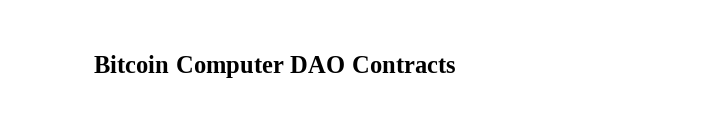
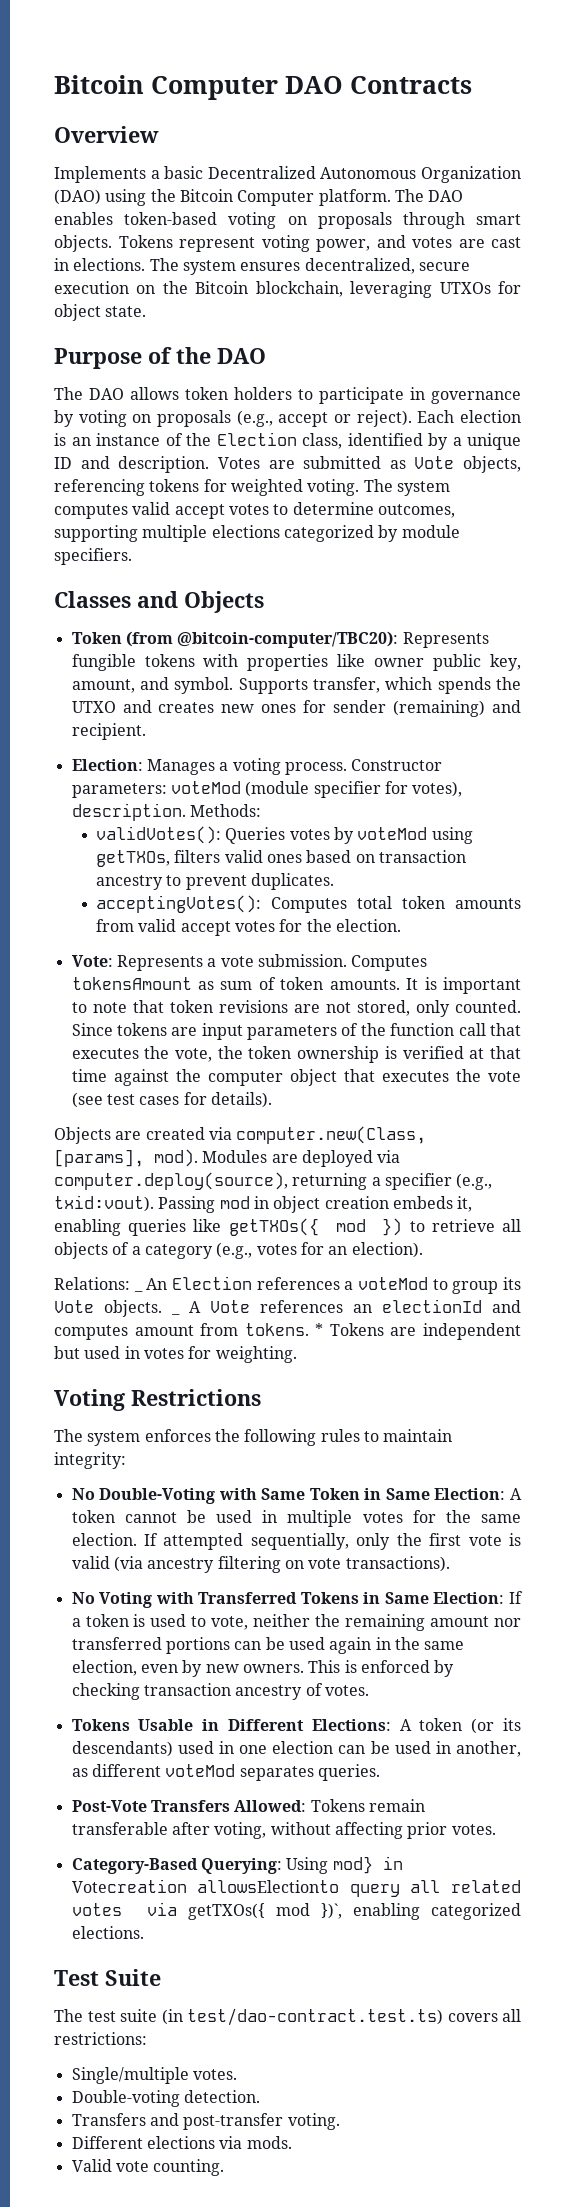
+ Overview
+ Implements a basic Decentralized Autonomous Organization (DAO) using the Bitcoin Computer platform. The DAO enables token-based voting on proposals through smart objects. Tokens represent voting power, and votes are cast in elections. The system ensures decentralized, secure execution on the Bitcoin blockchain, leveraging UTXOs for object state.
+ Purpose of the DAO
+ The DAO allows token holders to participate in governance by voting on proposals (e.g., accept or reject). Each election is an instance of the Election class, identified by a unique ID and description. Votes are submitted as Vote objects, referencing tokens for weighted voting. The system computes valid accept votes to determine outcomes, supporting multiple elections categorized by module specifiers.
+ Classes and Objects
+ Token (from @bitcoin-computer/TBC20): Represents fungible tokens with properties like owner public key, amount, and symbol. Supports transfer, which spends the UTXO and creates new ones for sender (remaining) and recipient.
+ Election: Manages a voting process. Constructor parameters: voteMod (module specifier for votes), description. Methods:
+ validVotes(): Queries votes by voteMod using getTXOs, filters valid ones based on transaction ancestry to prevent duplicates.
+ acceptingVotes(): Computes total token amounts from valid accept votes for the election.
+ Vote: Represents a vote submission. Computes tokensAmount as sum of token amounts. It is important to note that token revisions are not stored, only counted. Since tokens are input parameters of the function call that executes the vote, the token ownership is verified at that time against the computer object that executes the vote (see test cases for details).
+ Objects are created via computer.new(Class, [params], mod). Modules are deployed via computer.deploy(source), returning a specifier (e.g., txid:vout). Passing mod in object creation embeds it, enabling queries like getTXOs({ mod }) to retrieve all objects of a category (e.g., votes for an election).
+ Relations: _ An Election references a voteMod to group its Vote objects. _ A Vote references an electionId and computes amount from tokens. * Tokens are independent but used in votes for weighting.
+ Voting Restrictions
+ The system enforces the following rules to maintain integrity:
+ No Double-Voting with Same Token in Same Election: A token cannot be used in multiple votes for the same election. If attempted sequentially, only the first vote is valid (via ancestry filtering on vote transactions).
+ No Voting with Transferred Tokens in Same Election: If a token is used to vote, neither the remaining amount nor transferred portions can be used again in the same election, even by new owners. This is enforced by checking transaction ancestry of votes.
+ Tokens Usable in Different Elections: A token (or its descendants) used in one election can be used in another, as different voteMod separates queries.
+ Post-Vote Transfers Allowed: Tokens remain transferable after voting, without affecting prior votes.
+ Category-Based Querying: Using mod} in Votecreation allowsElectionto query all related votes via getTXOs({ mod })`, enabling categorized elections.
+ Test Suite
+ The test suite (in test/dao-contract.test.ts) covers all restrictions:
+ Single/multiple votes.
+ Double-voting detection.
+ Transfers and post-transfer voting.
+ Different elections via mods.
+ Valid vote counting.

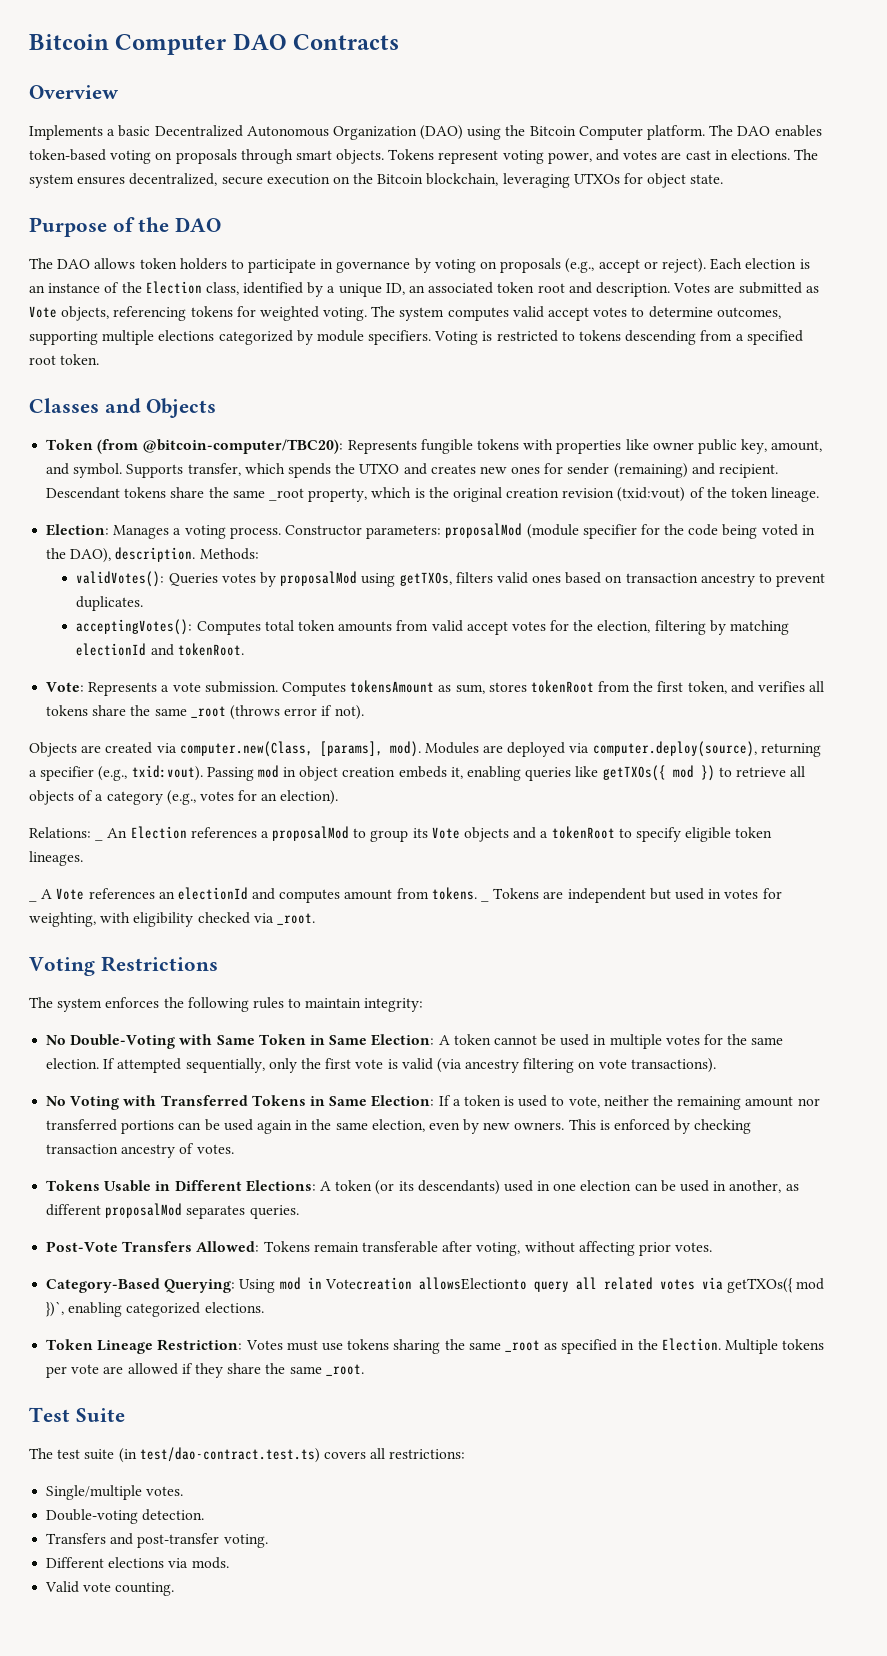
- Each election is an instance of the Election class, identified by a unique ID and description.
+ Each election is an instance of the Election class, identified by a unique ID, an associated token root and description.
+ Voting is restricted to tokens descending from a specified root token.
+ Descendant tokens share the same _root property, which is the original creation revision (txid:vout) of the token lineage.
- Constructor parameters: voteMod (module specifier for votes), description.
+ Constructor parameters: proposalMod (module specifier for the code being voted in the DAO), description.
- validVotes(): Queries votes by voteMod using getTXOs, filters valid ones based on transaction ancestry to prevent duplicates.
+ validVotes(): Queries votes by proposalMod using getTXOs, filters valid ones based on transaction ancestry to prevent duplicates.
- acceptingVotes(): Computes total token amounts from valid accept votes for the election.
+ acceptingVotes(): Computes total token amounts from valid accept votes for the election, filtering by matching electionId and tokenRoot.
- Computes tokensAmount as sum of token amounts. It is important to note that token revisions are not stored, only counted. Since tokens are input parameters of the function call that executes the vote, the token ownership is verified at that time against the computer object that executes the vote (see test cases for details).
+ Computes tokensAmount as sum, stores tokenRoot from the first token, and verifies all tokens share the same _root (throws error if not).
- Relations: _ An Election references a voteMod to group its Vote objects. _ A Vote references an electionId and computes amount from tokens.
+ Relations: _ An Election references a proposalMod to group its Vote objects and a tokenRoot to specify eligible token lineages.
+ _ A Vote references an electionId and computes amount from tokens.
- * Tokens are independent but used in votes for weighting.
+ _ Tokens are independent but used in votes for weighting, with eligibility checked via _root.
- Tokens Usable in Different Elections: A token (or its descendants) used in one election can be used in another, as different voteMod separates queries.
+ Tokens Usable in Different Elections: A token (or its descendants) used in one election can be used in another, as different proposalMod separates queries.
- Category-Based Querying: Using mod} in Votecreation allowsElectionto query all related votes via getTXOs({ mod })`, enabling categorized elections.
+ Category-Based Querying: Using mod in Votecreation allowsElectionto query all related votes via getTXOs({ mod })`, enabling categorized elections.
+ Token Lineage Restriction: Votes must use tokens sharing the same _root as specified in the Election. Multiple tokens per vote are allowed if they share the same _root.

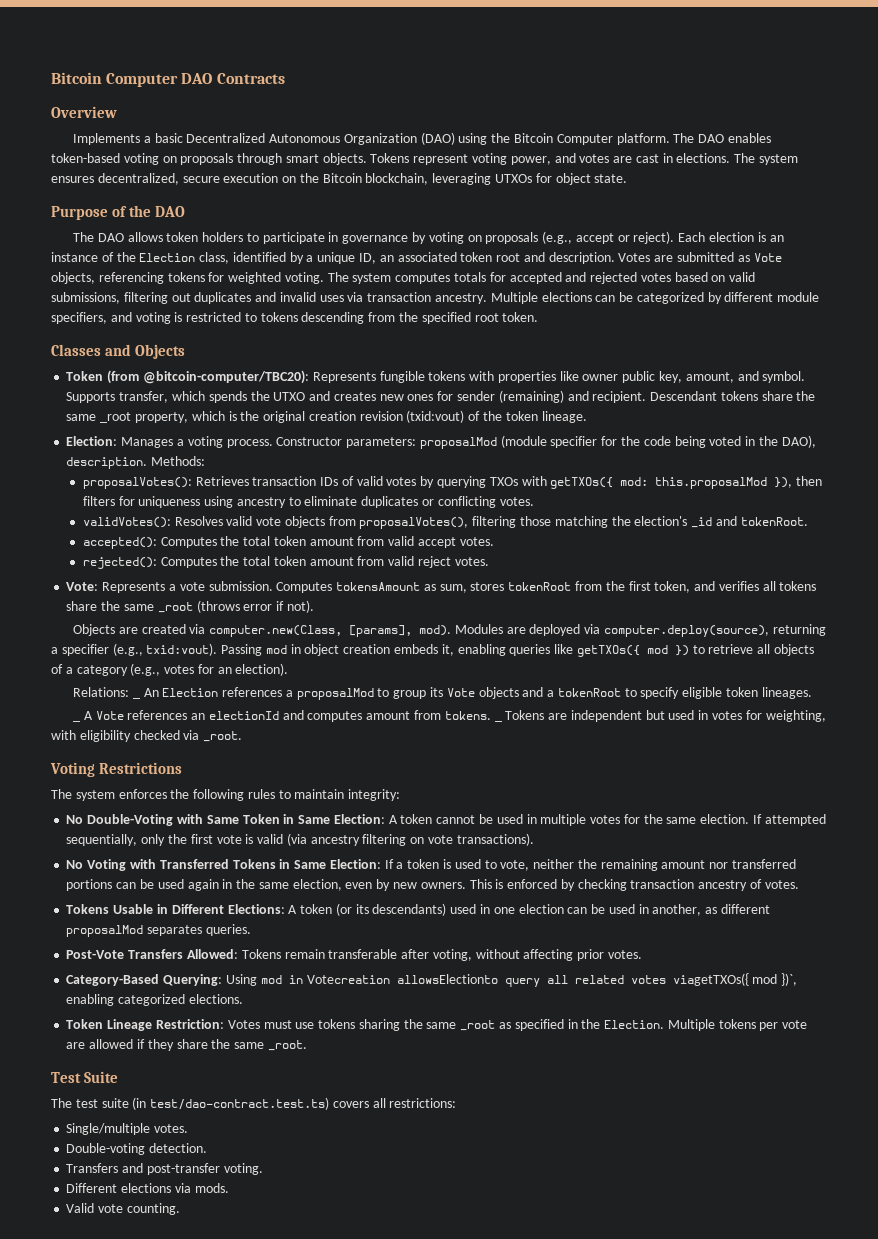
- The system computes valid accept votes to determine outcomes, supporting multiple elections categorized by module specifiers. Voting is restricted to tokens descending from a specified root token.
+ The system computes totals for accepted and rejected votes based on valid submissions, filtering out duplicates and invalid uses via transaction ancestry. Multiple elections can be categorized by different module specifiers, and voting is restricted to tokens descending from the specified root token.
- validVotes(): Queries votes by proposalMod using getTXOs, filters valid ones based on transaction ancestry to prevent duplicates.
- acceptingVotes(): Computes total token amounts from valid accept votes for the election, filtering by matching electionId and tokenRoot.
+ proposalVotes(): Retrieves transaction IDs of valid votes by querying TXOs with getTXOs({ mod: this.proposalMod }), then filters for uniqueness using ancestry to eliminate duplicates or conflicting votes.
+ validVotes(): Resolves valid vote objects from proposalVotes(), filtering those matching the election's _id and tokenRoot.
+ accepted(): Computes the total token amount from valid accept votes.
+ rejected(): Computes the total token amount from valid reject votes.
- Category-Based Querying: Using mod in Votecreation allowsElectionto query all related votes via getTXOs({ mod })`, enabling categorized elections.
+ Category-Based Querying: Using mod in Votecreation allowsElectionto query all related votes viagetTXOs({ mod })`, enabling categorized elections.

